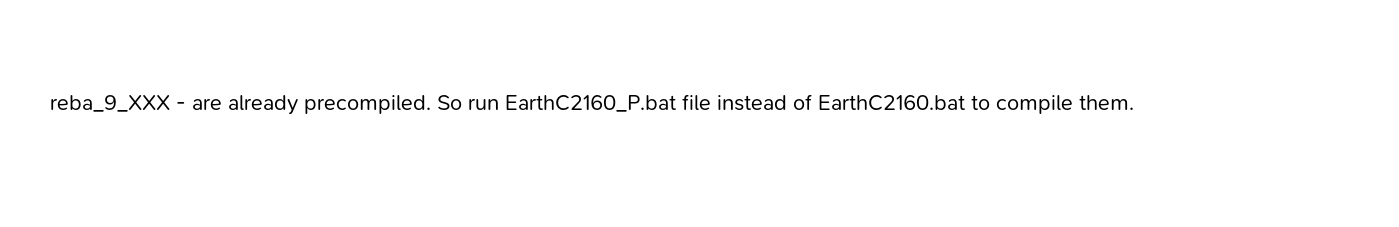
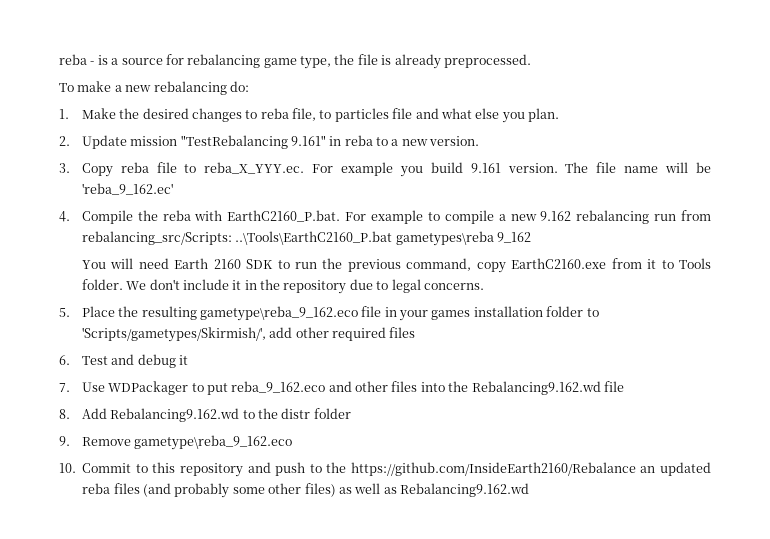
- reba_9_XXX - are already precompiled. So run EarthC2160_P.bat file instead of EarthC2160.bat to compile them.
+ reba - is a source for rebalancing game type, the file is already preprocessed.
+ To make a new rebalancing do:
+ 1. Make the desired changes to reba file, to particles file and what else you plan.
+ 2. Update mission "TestRebalancing 9.161" in reba to a new version.
+ 3. Copy reba file to reba_X_YYY.ec. For example you build 9.161 version. The file name will be 'reba_9_162.ec'
+ 4. Compile the reba with EarthC2160_P.bat. For example to compile a new 9.162 rebalancing run from rebalancing_src/Scripts: ..\Tools\EarthC2160_P.bat gametypes\reba 9_162
+ You will need Earth 2160 SDK to run the previous command, copy EarthC2160.exe from it to Tools folder. We don't include it in the repository due to legal concerns.
+ 5. Place the resulting gametype\reba_9_162.eco file in your games installation folder to 'Scripts/gametypes/Skirmish/', add other required files
+ 6. Test and debug it
+ 7. Use WDPackager to put reba_9_162.eco and other files into the Rebalancing9.162.wd file
+ 8. Add Rebalancing9.162.wd to the distr folder
+ 9. Remove gametype\reba_9_162.eco
+ 10. Commit to this repository and push to the https://github.com/InsideEarth2160/Rebalance an updated reba files (and probably some other files) as well as Rebalancing9.162.wd

